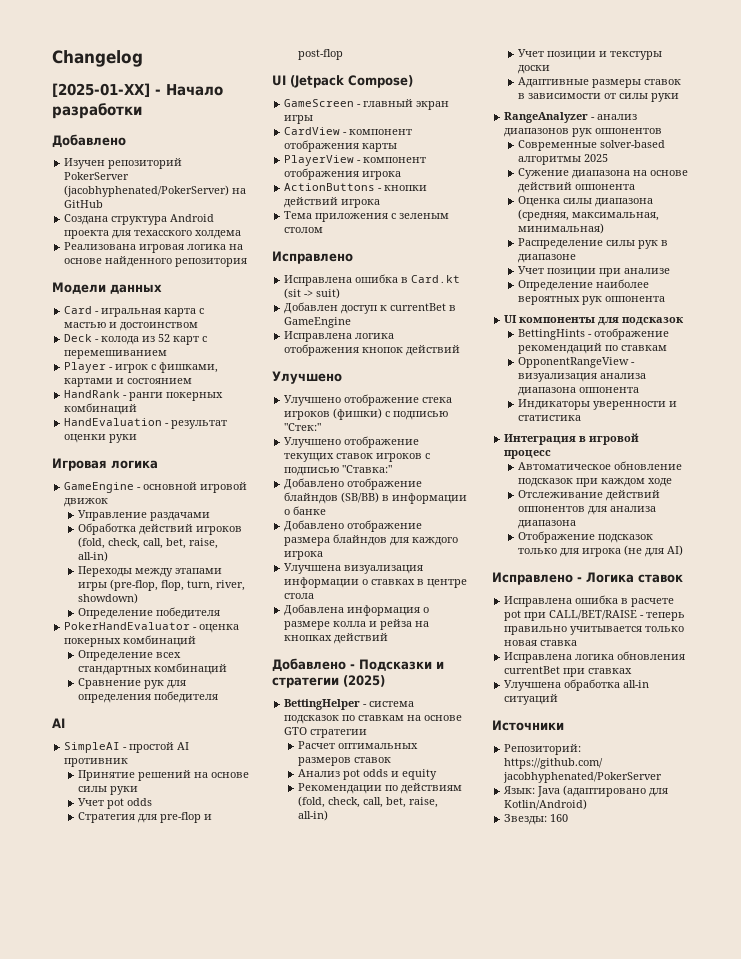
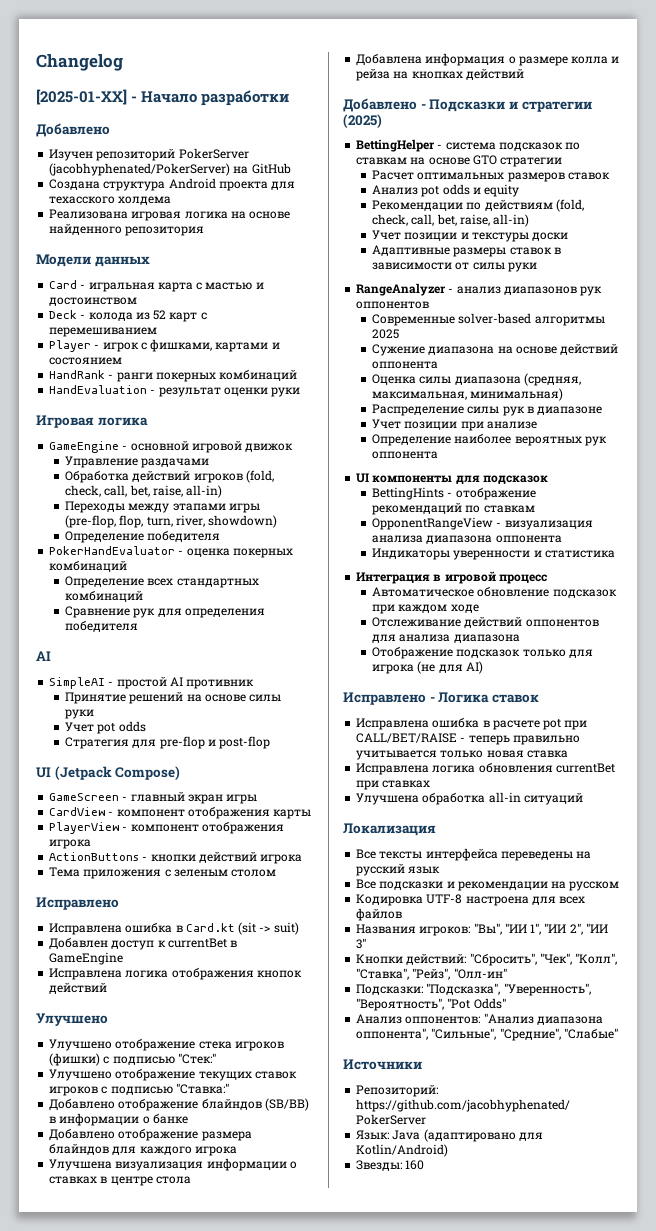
+ Локализация
+ Все тексты интерфейса переведены на русский язык
+ Все подсказки и рекомендации на русском
+ Кодировка UTF-8 настроена для всех файлов
+ Названия игроков: "Вы", "ИИ 1", "ИИ 2", "ИИ 3"
+ Кнопки действий: "Сбросить", "Чек", "Колл", "Ставка", "Рейз", "Олл-ин"
+ Подсказки: "Подсказка", "Уверенность", "Вероятность", "Pot Odds"
+ Анализ оппонентов: "Анализ диапазона оппонента", "Сильные", "Средние", "Слабые"

